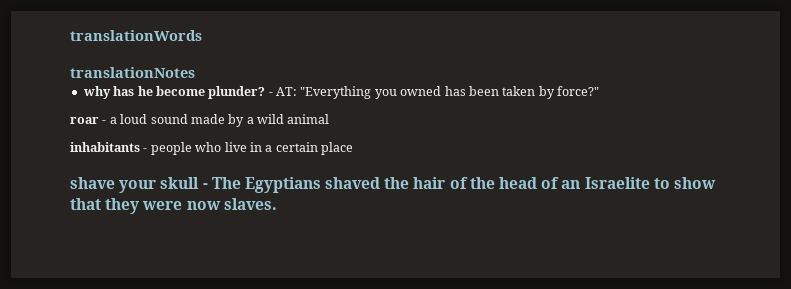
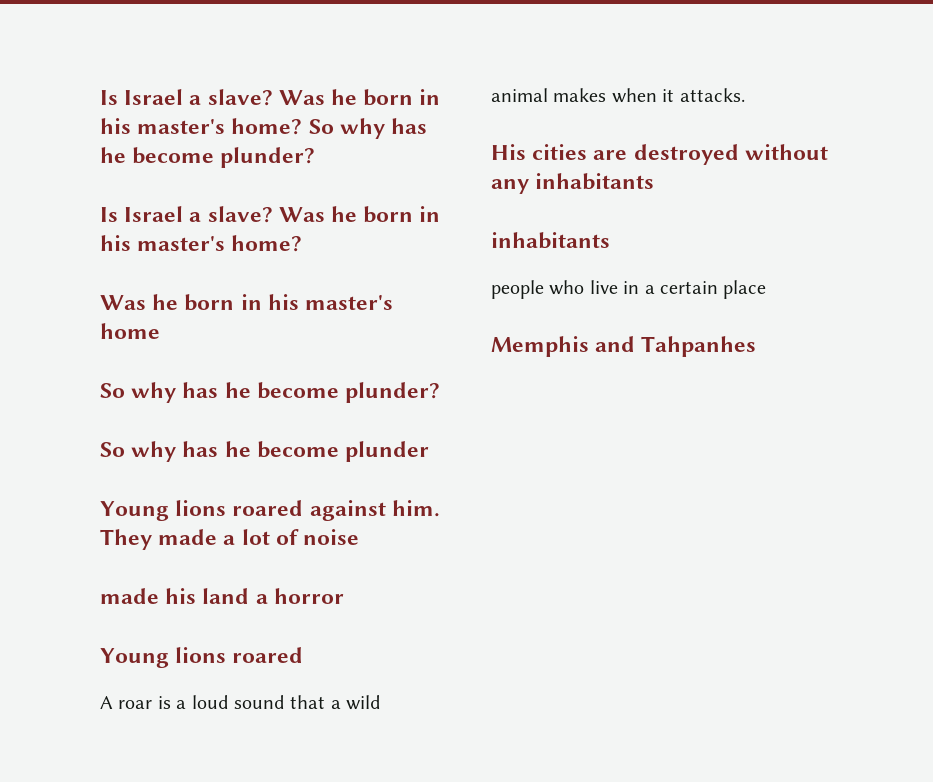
- translationWords
- translationNotes
- why has he become plunder? - AT: "Everything you owned has been taken by force?"
- roar - a loud sound made by a wild animal
- inhabitants - people who live in a certain place
+ Is Israel a slave? Was he born in his master's home? So why has he become plunder?
+ Is Israel a slave? Was he born in his master's home?
+ Was he born in his master's home
+ So why has he become plunder?
+ So why has he become plunder
+ Young lions roared against him. They made a lot of noise
+ made his land a horror
+ Young lions roared
+ A roar is a loud sound that a wild animal makes when it attacks.
+ His cities are destroyed without any inhabitants
+ inhabitants
+ people who live in a certain place
- shave your skull - The Egyptians shaved the hair of the head of an Israelite to show that they were now slaves.
+ Memphis and Tahpanhes

